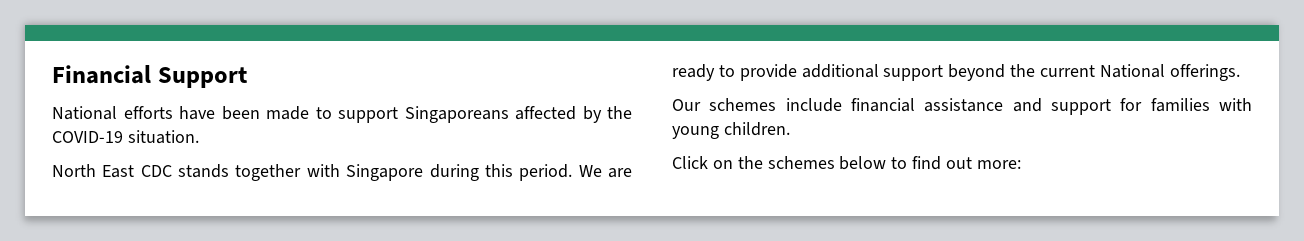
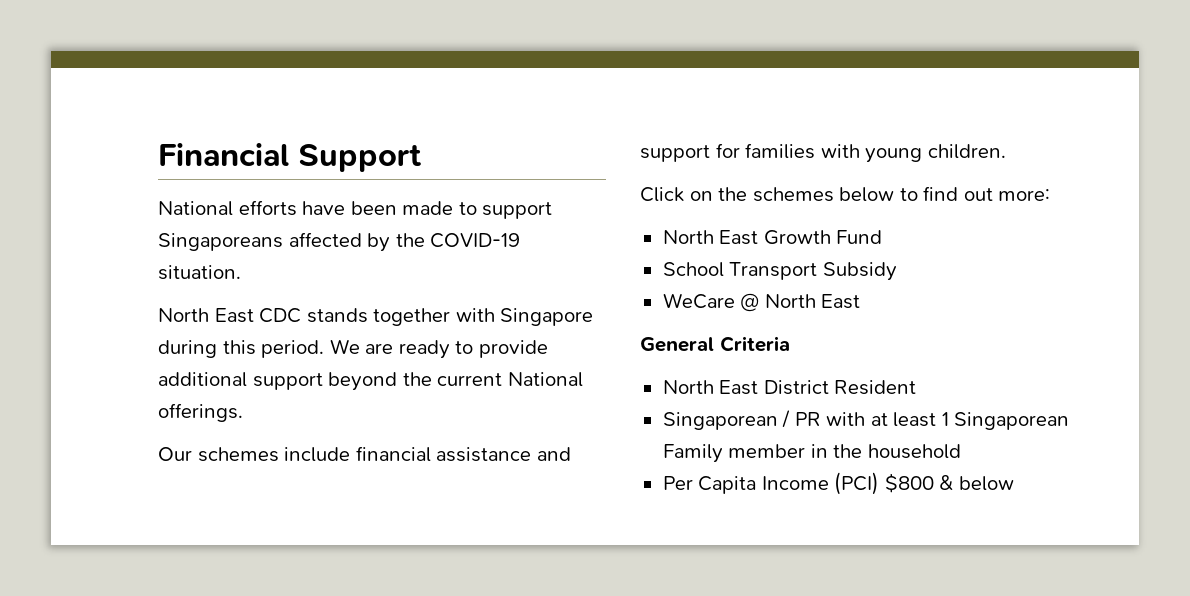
+ North East Growth Fund
+ School Transport Subsidy
+ WeCare @ North East
+ General Criteria
+ North East District Resident
+ Singaporean / PR with at least 1 Singaporean Family member in the household
+ Per Capita Income (PCI) $800 & below

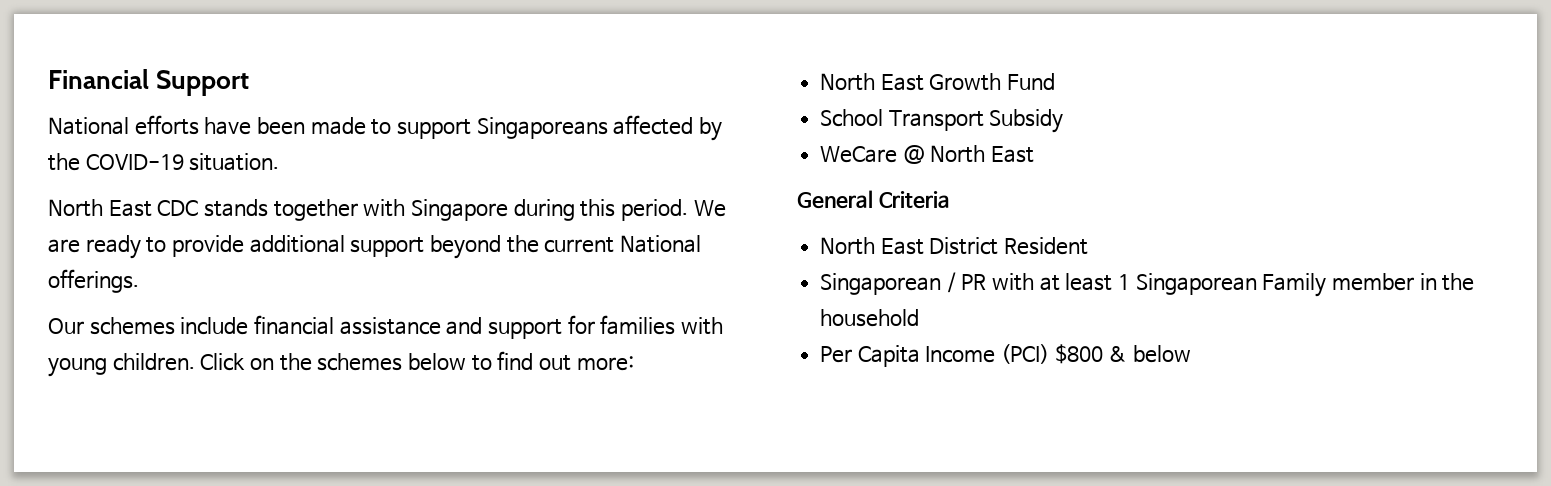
- Our schemes include financial assistance and support for families with young children.
- Click on the schemes below to find out more:
+ Our schemes include financial assistance and support for families with young children. Click on the schemes below to find out more:

